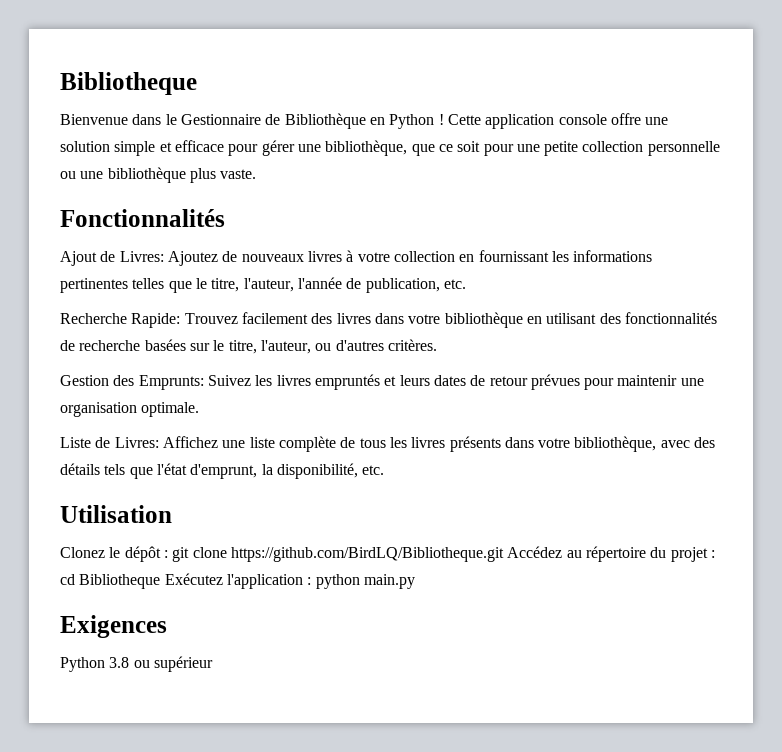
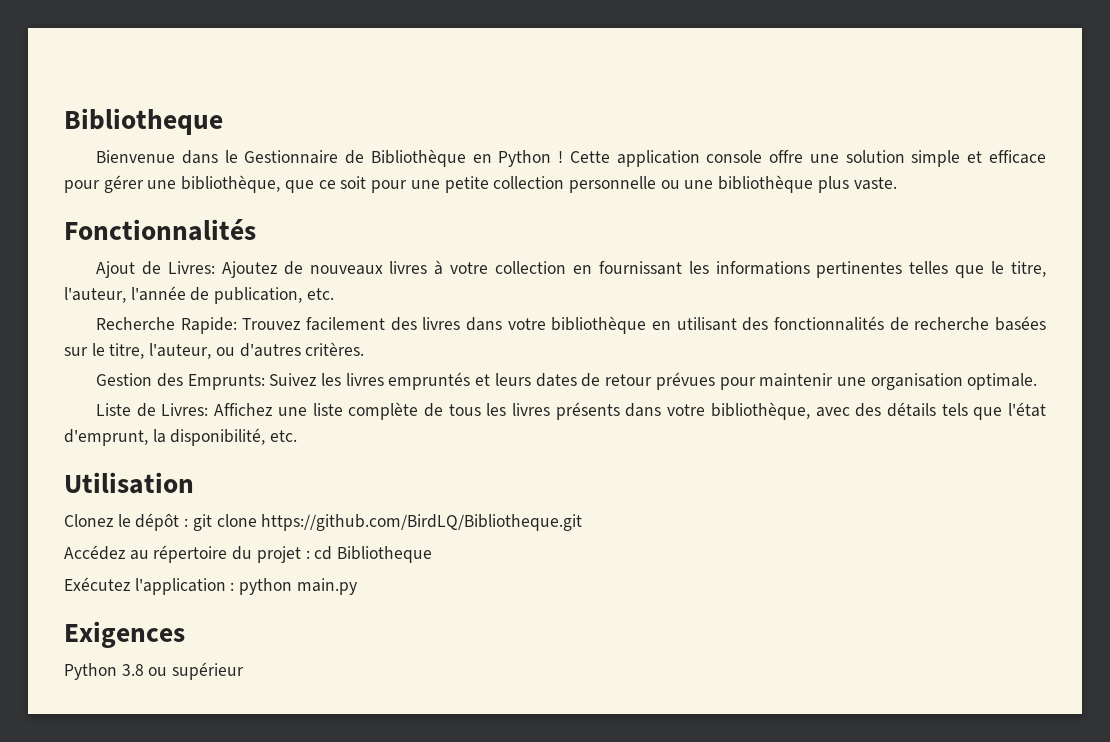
- Clonez le dépôt : git clone https://github.com/BirdLQ/Bibliotheque.git Accédez au répertoire du projet : cd Bibliotheque Exécutez l'application : python main.py
+ Clonez le dépôt : git clone https://github.com/BirdLQ/Bibliotheque.git
+ Accédez au répertoire du projet : cd Bibliotheque
+ Exécutez l'application : python main.py

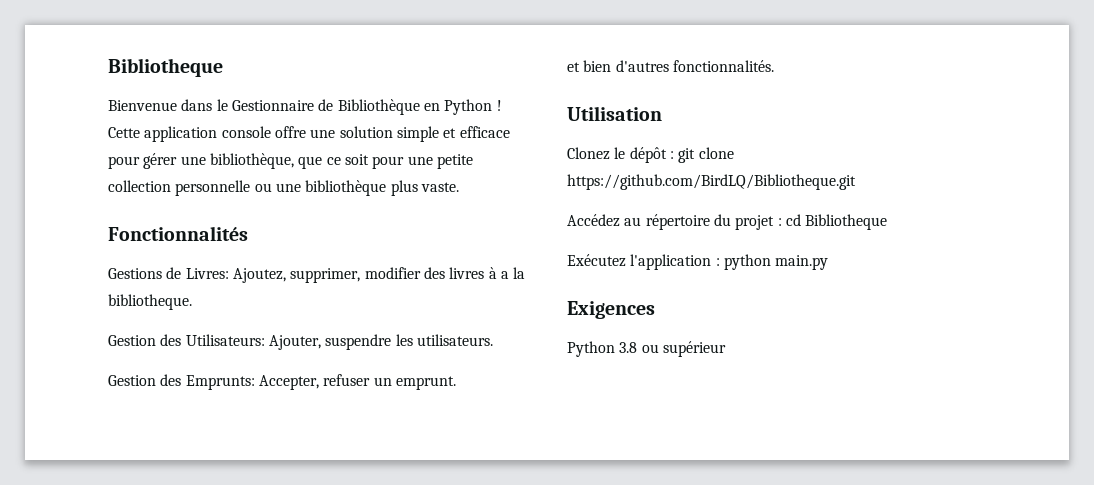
- Ajout de Livres: Ajoutez de nouveaux livres à votre collection en fournissant les informations pertinentes telles que le titre, l'auteur, l'année de publication, etc.
- Recherche Rapide: Trouvez facilement des livres dans votre bibliothèque en utilisant des fonctionnalités de recherche basées sur le titre, l'auteur, ou d'autres critères.
- Gestion des Emprunts: Suivez les livres empruntés et leurs dates de retour prévues pour maintenir une organisation optimale.
- Liste de Livres: Affichez une liste complète de tous les livres présents dans votre bibliothèque, avec des détails tels que l'état d'emprunt, la disponibilité, etc.
+ Gestions de Livres: Ajoutez, supprimer, modifier des livres à a la bibliotheque.
+ Gestion des Utilisateurs: Ajouter, suspendre les utilisateurs.
+ Gestion des Emprunts: Accepter, refuser un emprunt.
+ et bien d'autres fonctionnalités.

